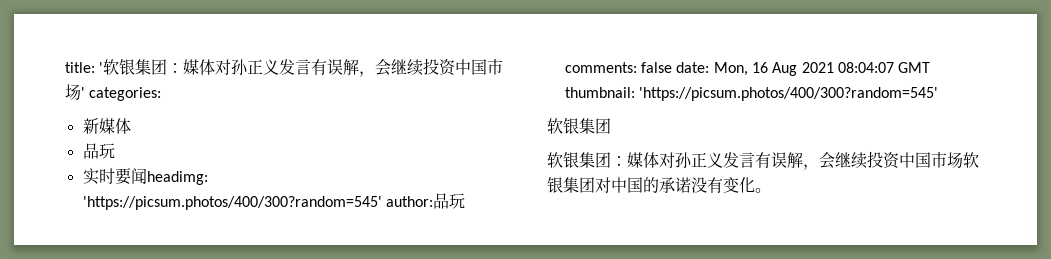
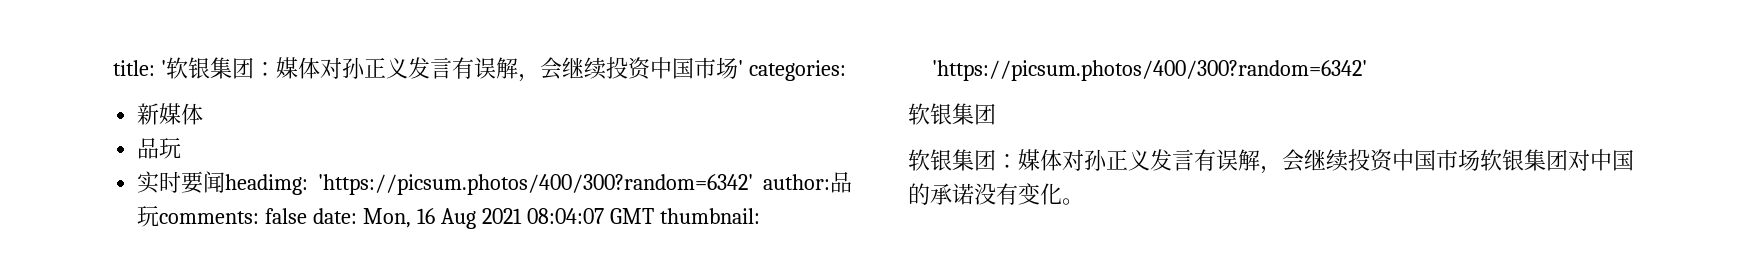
- 实时要闻headimg: 'https://picsum.photos/400/300?random=545' author:品玩comments: false date: Mon, 16 Aug 2021 08:04:07 GMT thumbnail: 'https://picsum.photos/400/300?random=545'
+ 实时要闻headimg: 'https://picsum.photos/400/300?random=6342' author:品玩comments: false date: Mon, 16 Aug 2021 08:04:07 GMT thumbnail: 'https://picsum.photos/400/300?random=6342'

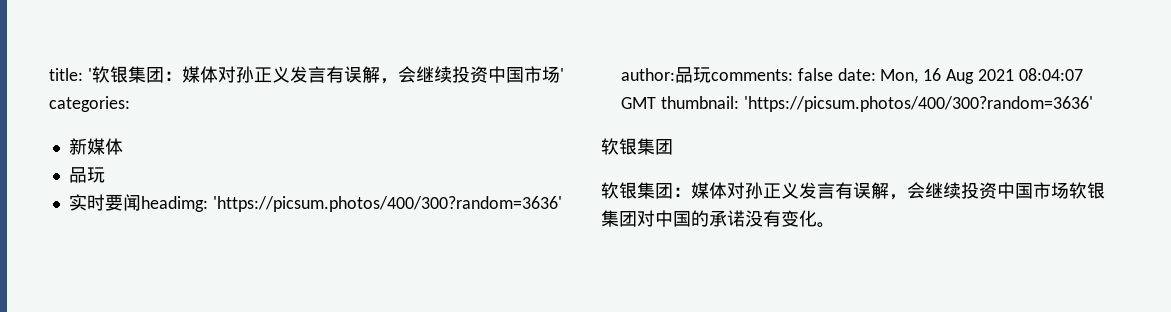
- 实时要闻headimg: 'https://picsum.photos/400/300?random=6342' author:品玩comments: false date: Mon, 16 Aug 2021 08:04:07 GMT thumbnail: 'https://picsum.photos/400/300?random=6342'
+ 实时要闻headimg: 'https://picsum.photos/400/300?random=3636' author:品玩comments: false date: Mon, 16 Aug 2021 08:04:07 GMT thumbnail: 'https://picsum.photos/400/300?random=3636'

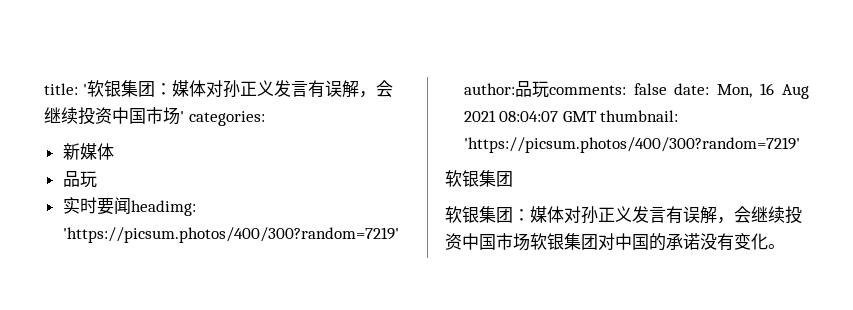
- 实时要闻headimg: 'https://picsum.photos/400/300?random=3636' author:品玩comments: false date: Mon, 16 Aug 2021 08:04:07 GMT thumbnail: 'https://picsum.photos/400/300?random=3636'
+ 实时要闻headimg: 'https://picsum.photos/400/300?random=7219' author:品玩comments: false date: Mon, 16 Aug 2021 08:04:07 GMT thumbnail: 'https://picsum.photos/400/300?random=7219'

